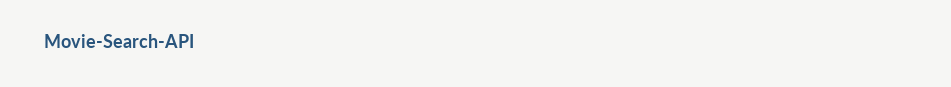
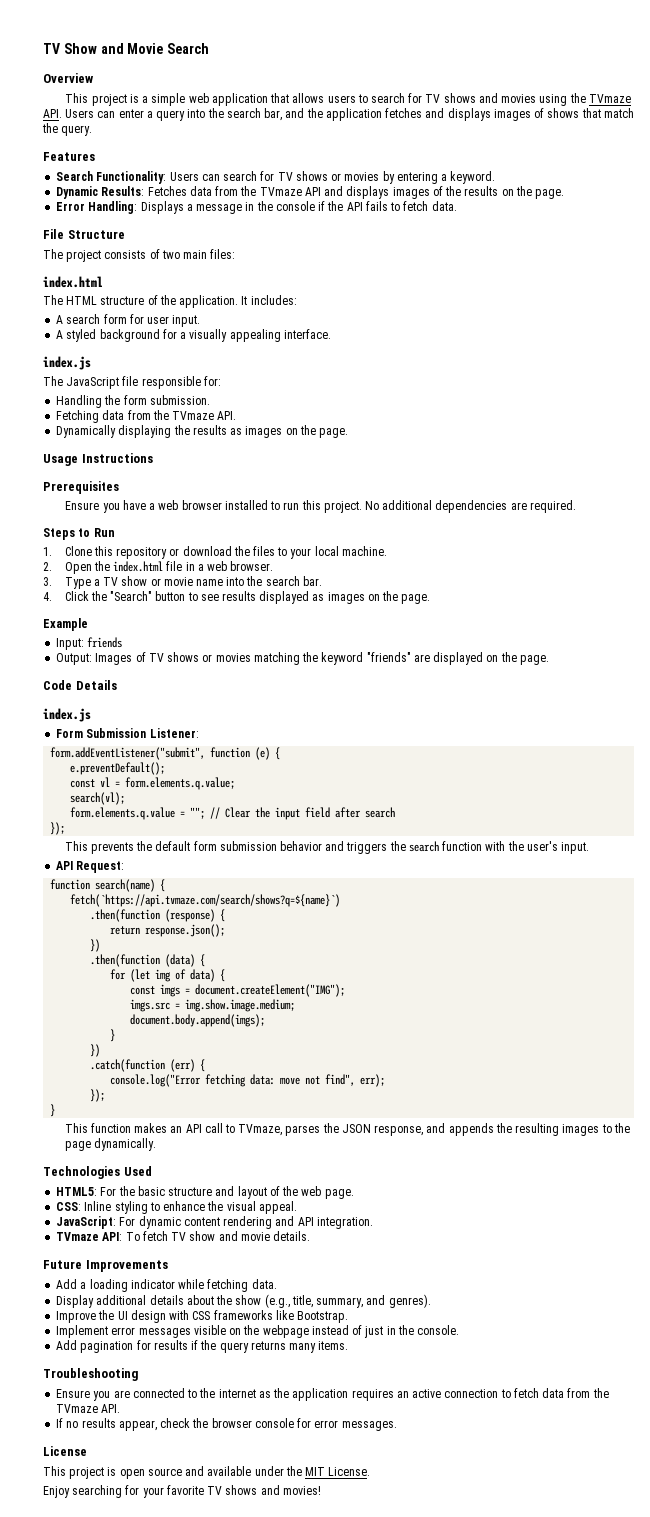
- Movie-Search-API
+ TV Show and Movie Search
+ Overview
+ This project is a simple web application that allows users to search for TV shows and movies using the TVmaze API. Users can enter a query into the search bar, and the application fetches and displays images of shows that match the query.
+ Features
+ Search Functionality: Users can search for TV shows or movies by entering a keyword.
+ Dynamic Results: Fetches data from the TVmaze API and displays images of the results on the page.
+ Error Handling: Displays a message in the console if the API fails to fetch data.
+ File Structure
+ The project consists of two main files:
+ index.html
+ The HTML structure of the application. It includes:
+ A search form for user input.
+ A styled background for a visually appealing interface.
+ index.js
+ The JavaScript file responsible for:
+ Handling the form submission.
+ Fetching data from the TVmaze API.
+ Dynamically displaying the results as images on the page.
+ Usage Instructions
+ Prerequisites
+ Ensure you have a web browser installed to run this project. No additional dependencies are required.
+ Steps to Run
+ 1. Clone this repository or download the files to your local machine.
+ 2. Open the index.html file in a web browser.
+ 3. Type a TV show or movie name into the search bar.
+ 4. Click the "Search" button to see results displayed as images on the page.
+ Example
+ Input: friends
+ Output: Images of TV shows or movies matching the keyword "friends" are displayed on the page.
+ Code Details
+ index.js
+ Form Submission Listener:
+ form.addEventListener("submit", function (e) {
+ e.preventDefault();
+ const vl = form.elements.q.value;
+ search(vl);
+ form.elements.q.value = ""; // Clear the input field after search
+ });
+ This prevents the default form submission behavior and triggers the search function with the user's input.
+ API Request:
+ function search(name) {
+ fetch(`https://api.tvmaze.com/search/shows?q=${name}`)
+ .then(function (response) {
+ return response.json();
+ })
+ .then(function (data) {
+ for (let img of data) {
+ const imgs = document.createElement("IMG");
+ imgs.src = img.show.image.medium;
+ document.body.append(imgs);
+ }
+ })
+ .catch(function (err) {
+ console.log("Error fetching data: move not find", err);
+ });
+ }
+ This function makes an API call to TVmaze, parses the JSON response, and appends the resulting images to the page dynamically.
+ Technologies Used
+ HTML5: For the basic structure and layout of the web page.
+ CSS: Inline styling to enhance the visual appeal.
+ JavaScript: For dynamic content rendering and API integration.
+ TVmaze API: To fetch TV show and movie details.
+ Future Improvements
+ Add a loading indicator while fetching data.
+ Display additional details about the show (e.g., title, summary, and genres).
+ Improve the UI design with CSS frameworks like Bootstrap.
+ Implement error messages visible on the webpage instead of just in the console.
+ Add pagination for results if the query returns many items.
+ Troubleshooting
+ Ensure you are connected to the internet as the application requires an active connection to fetch data from the TVmaze API.
+ If no results appear, check the browser console for error messages.
+ License
+ This project is open source and available under the MIT License.
+ Enjoy searching for your favorite TV shows and movies!

